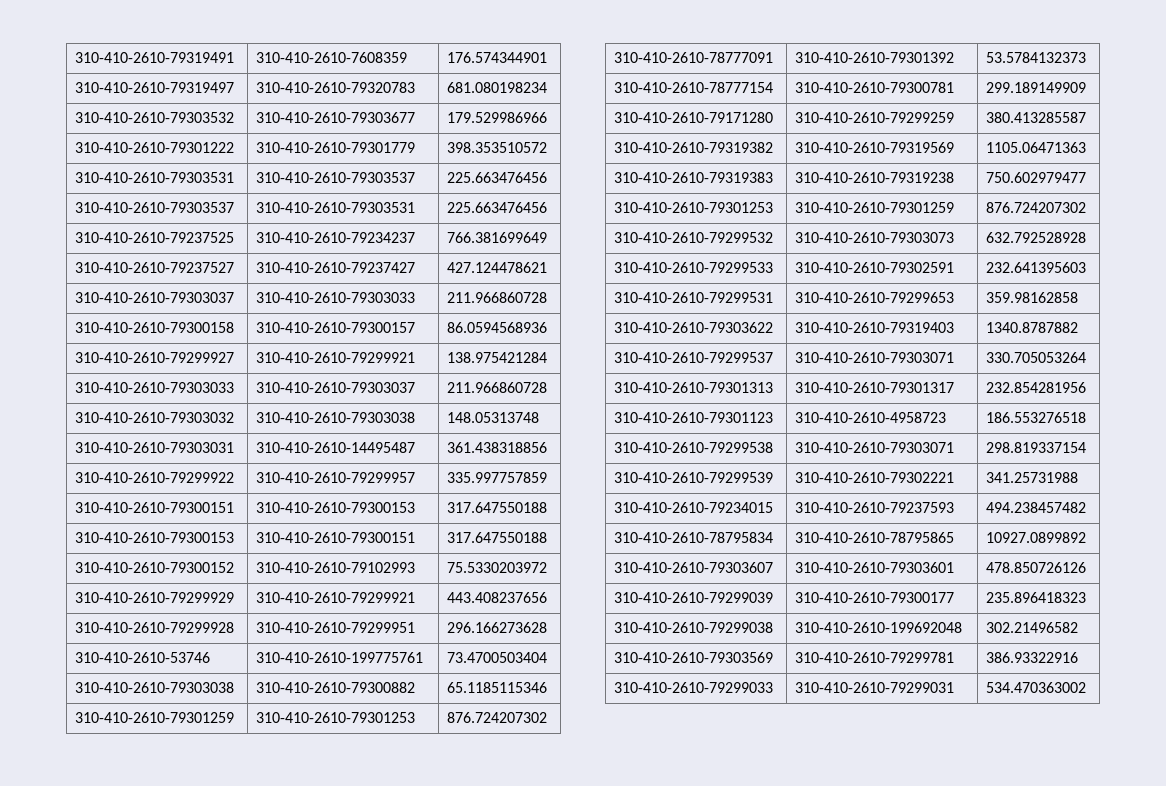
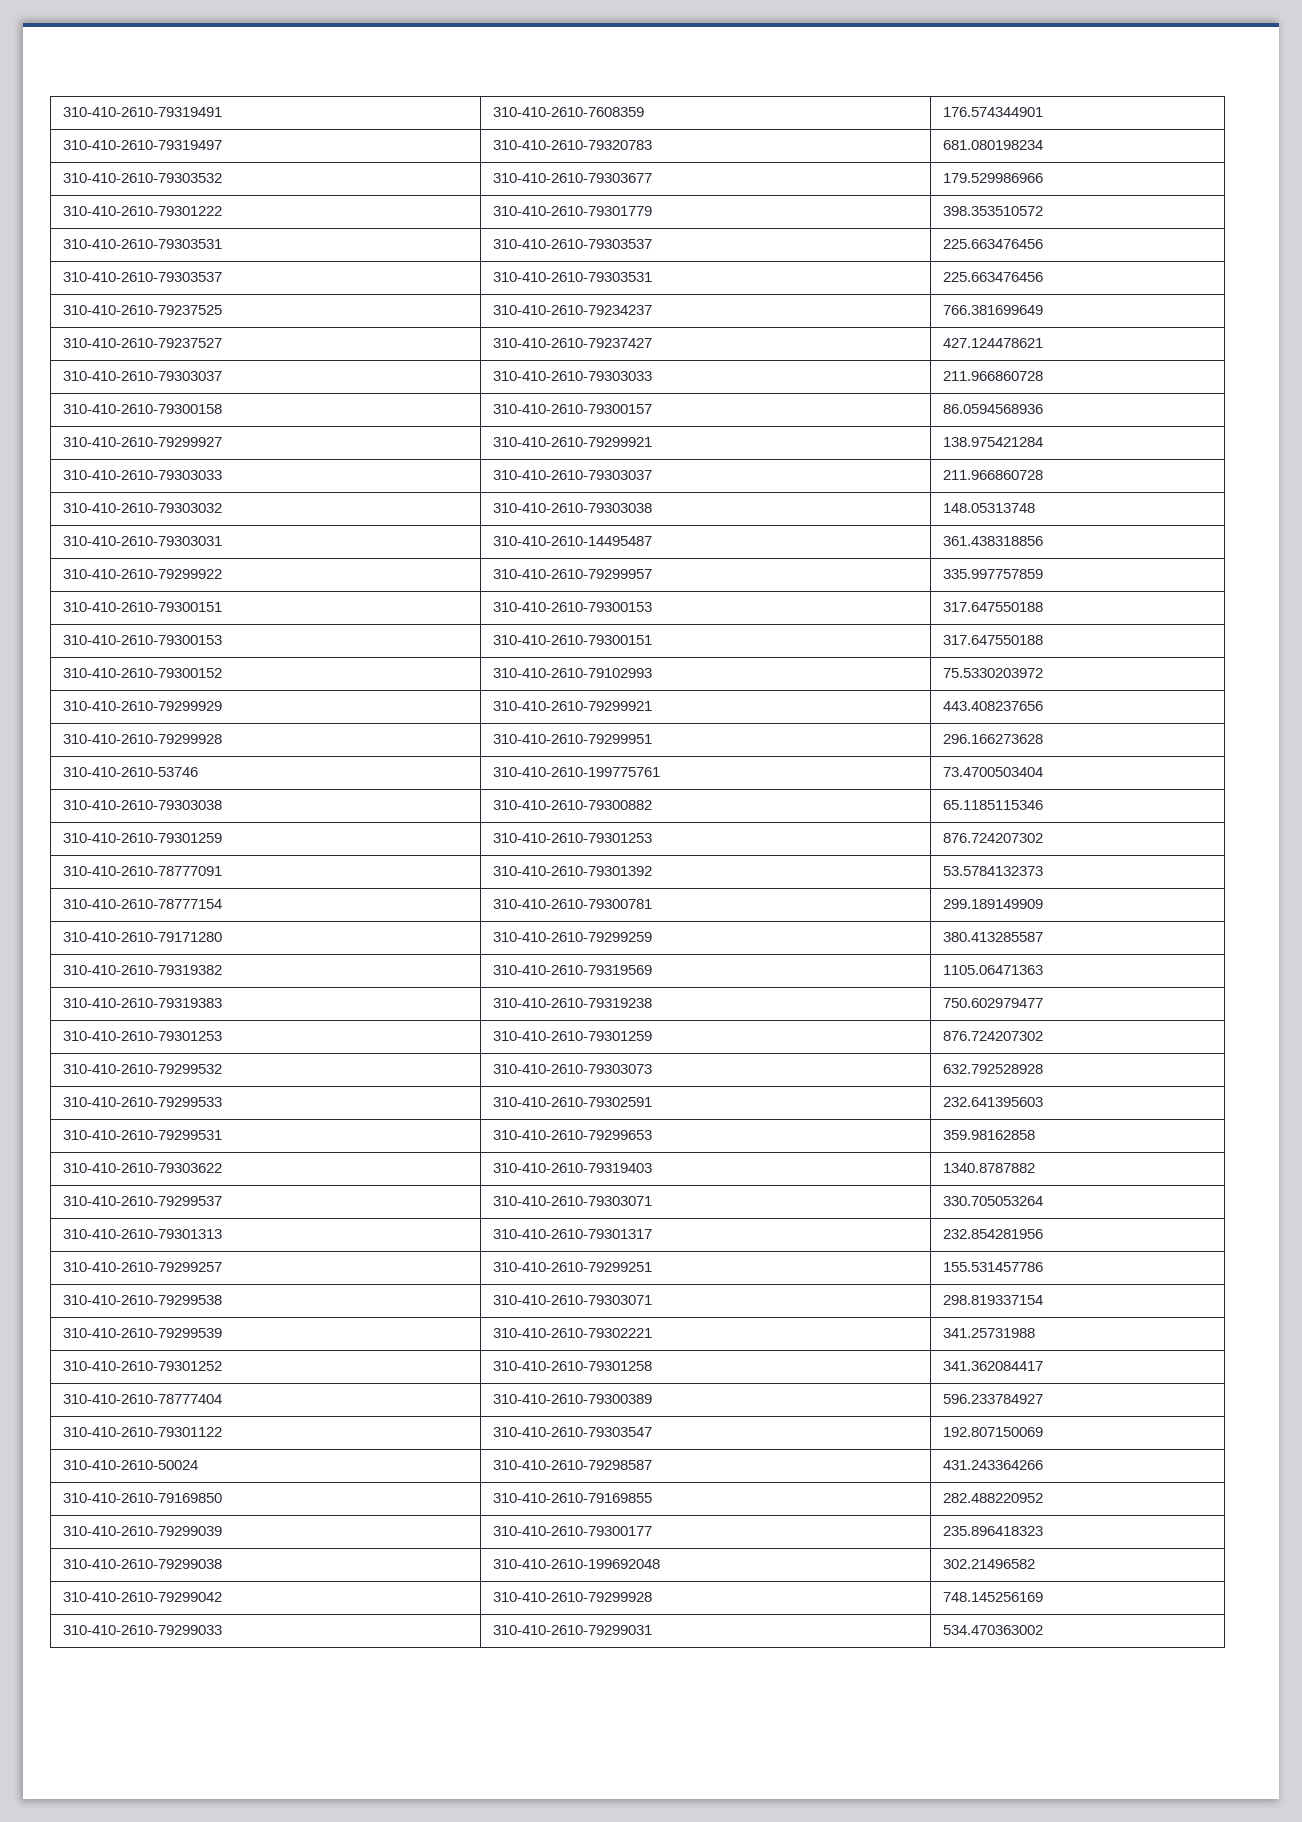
- 310-410-2610-79301123 | 310-410-2610-4958723 | 186.553276518
+ 310-410-2610-79299257 | 310-410-2610-79299251 | 155.531457786
- 310-410-2610-79234015 | 310-410-2610-79237593 | 494.238457482
- 310-410-2610-78795834 | 310-410-2610-78795865 | 10927.0899892
- 310-410-2610-79303607 | 310-410-2610-79303601 | 478.850726126
+ 310-410-2610-79301252 | 310-410-2610-79301258 | 341.362084417
+ 310-410-2610-78777404 | 310-410-2610-79300389 | 596.233784927
+ 310-410-2610-79301122 | 310-410-2610-79303547 | 192.807150069
+ 310-410-2610-50024 | 310-410-2610-79298587 | 431.243364266
+ 310-410-2610-79169850 | 310-410-2610-79169855 | 282.488220952
- 310-410-2610-79303569 | 310-410-2610-79299781 | 386.93322916
+ 310-410-2610-79299042 | 310-410-2610-79299928 | 748.145256169

